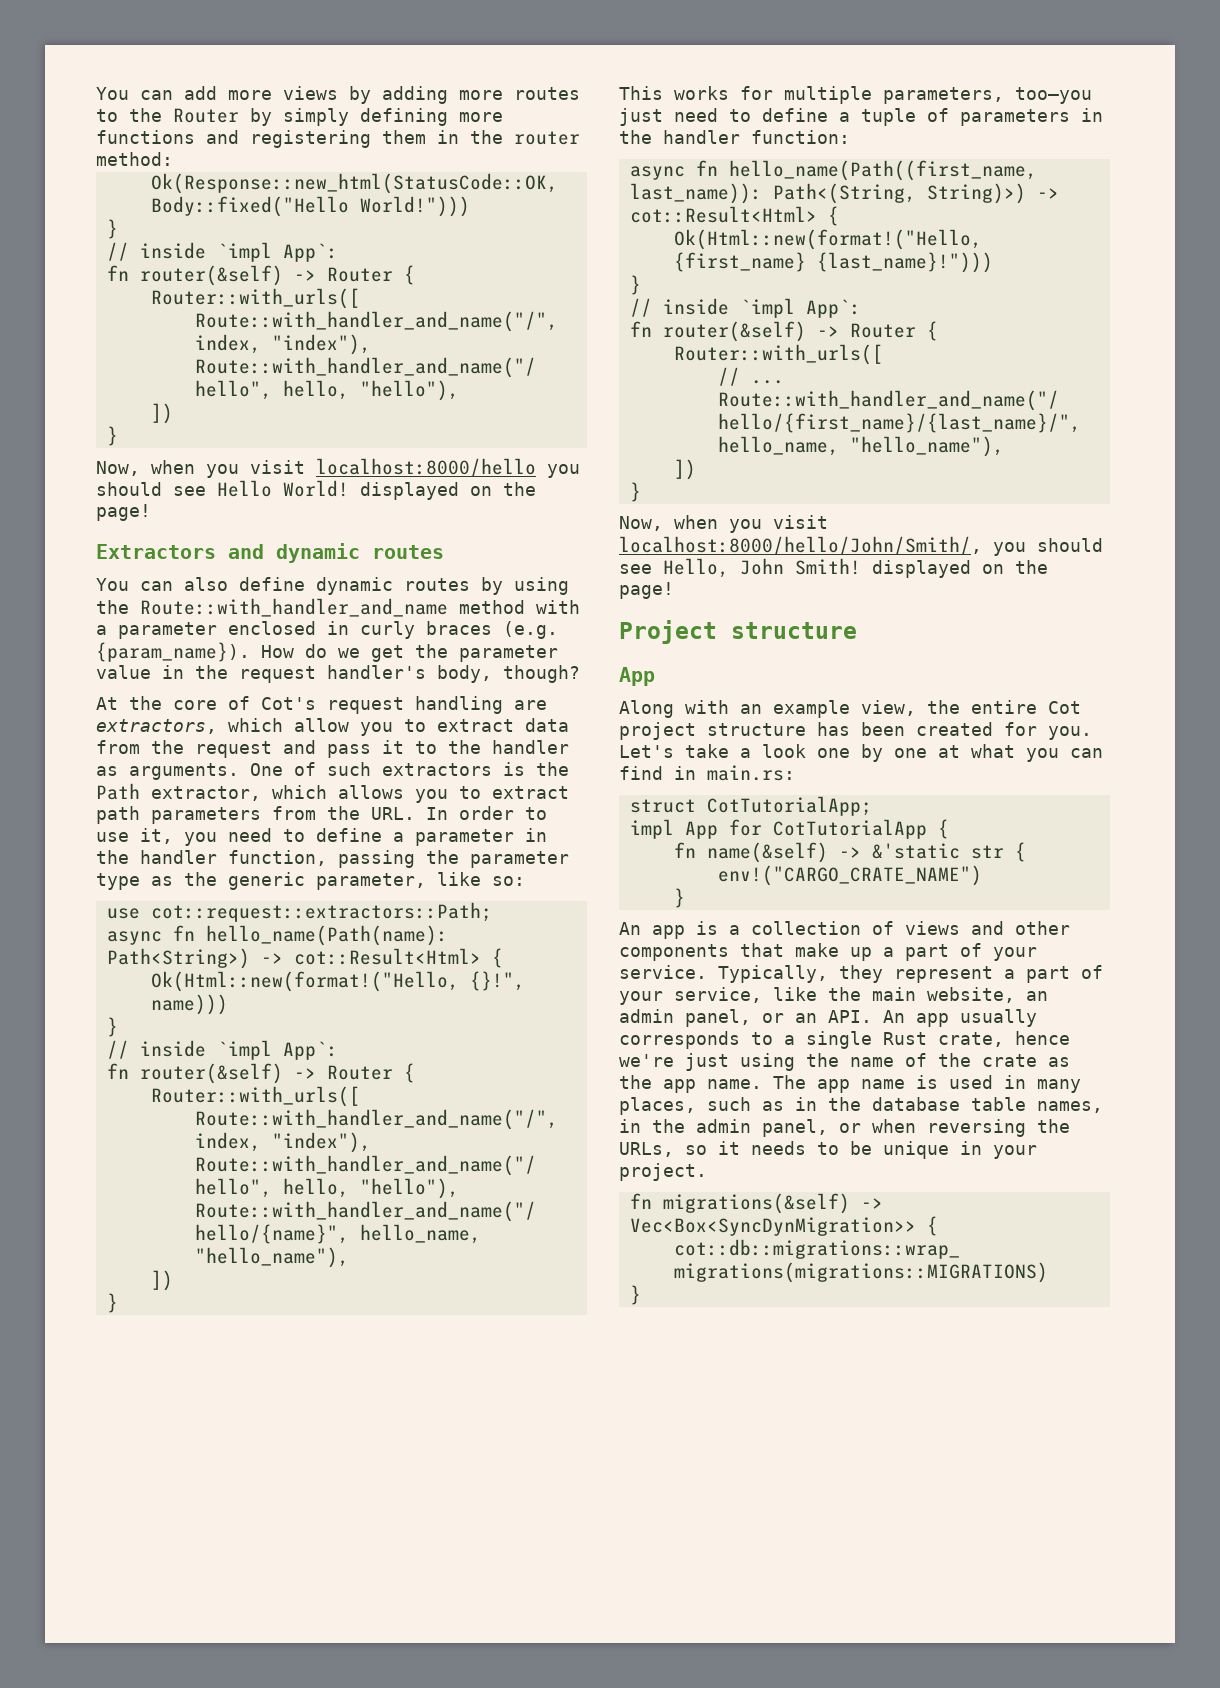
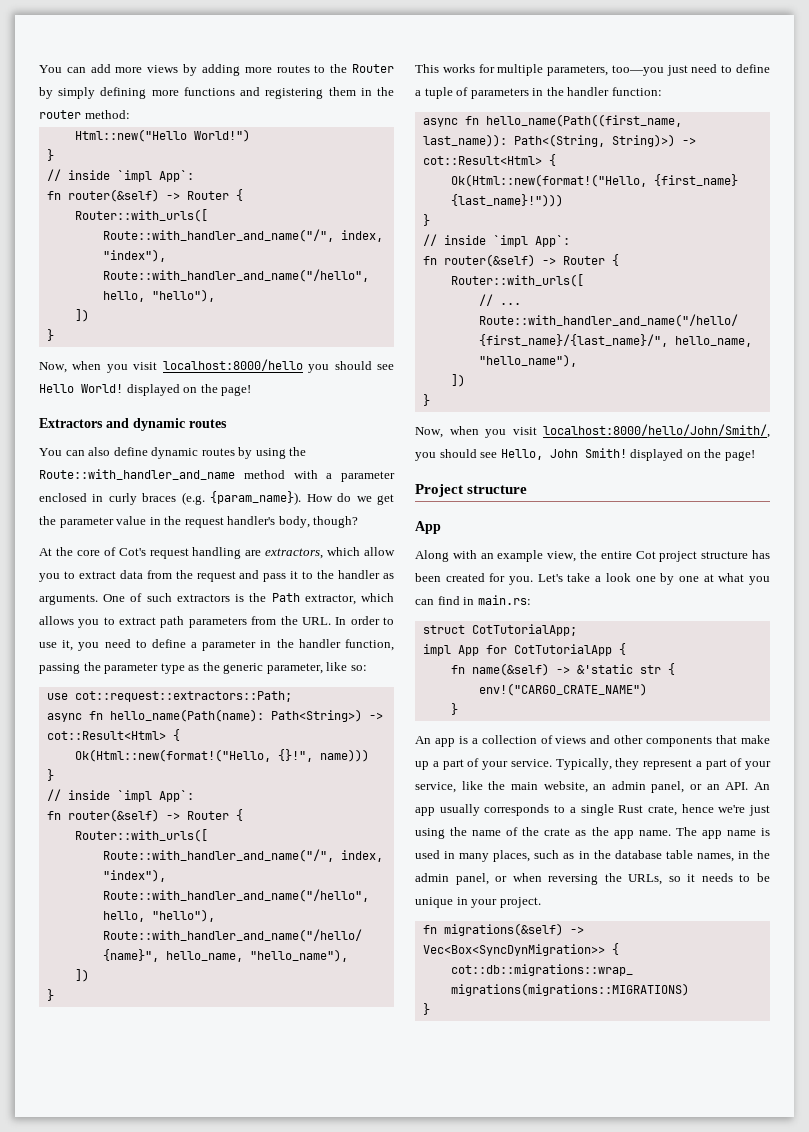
- Ok(Response::new_html(StatusCode::OK, Body::fixed("Hello World!")))
+ Html::new("Hello World!")

